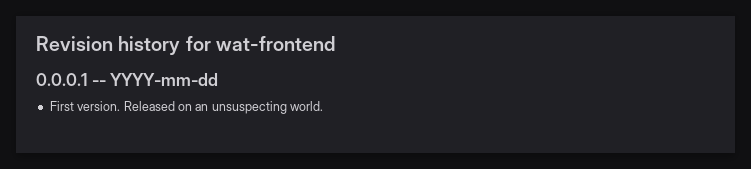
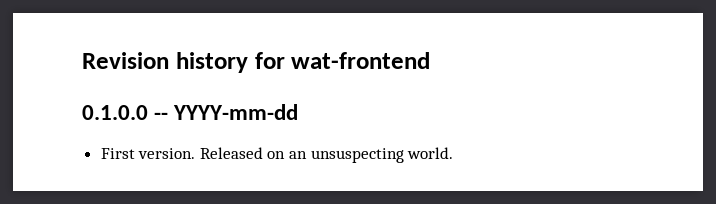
- 0.0.0.1 -- YYYY-mm-dd
+ 0.1.0.0 -- YYYY-mm-dd

